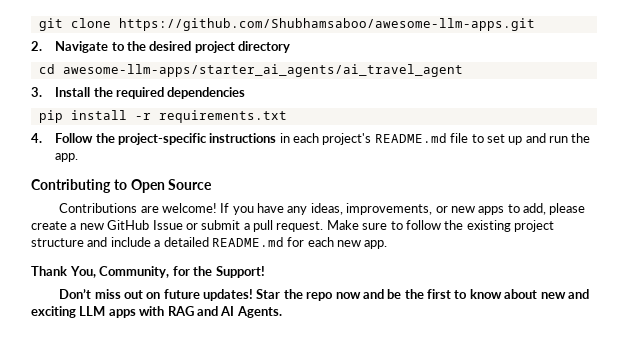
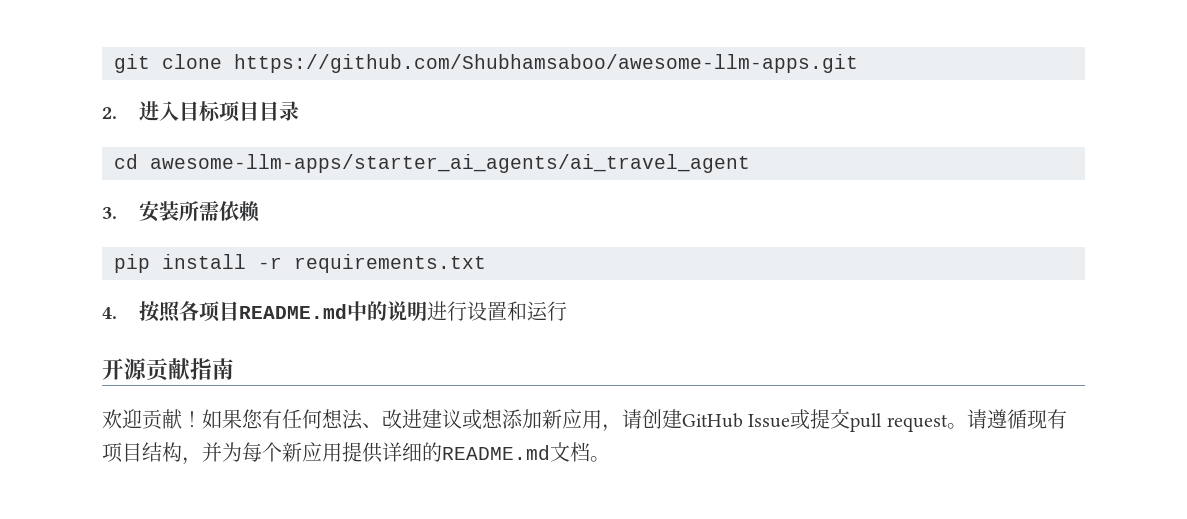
- 2. Navigate to the desired project directory
+ 2.进入目标项目目录
- 3. Install the required dependencies
+ 3.安装所需依赖
- 4. Follow the project-specific instructions in each project's README.md file to set up and run the app.
- Contributing to Open Source
- Contributions are welcome! If you have any ideas, improvements, or new apps to add, please create a new GitHub Issue or submit a pull request. Make sure to follow the existing project structure and include a detailed README.md for each new app.
- Thank You, Community, for the Support!
- Don’t miss out on future updates! Star the repo now and be the first to know about new and exciting LLM apps with RAG and AI Agents.
+ 4.按照各项目README.md中的说明进行设置和运行
+ 开源贡献指南
+ 欢迎贡献！如果您有任何想法、改进建议或想添加新应用，请创建GitHub Issue或提交pull request。请遵循现有项目结构，并为每个新应用提供详细的README.md文档。

